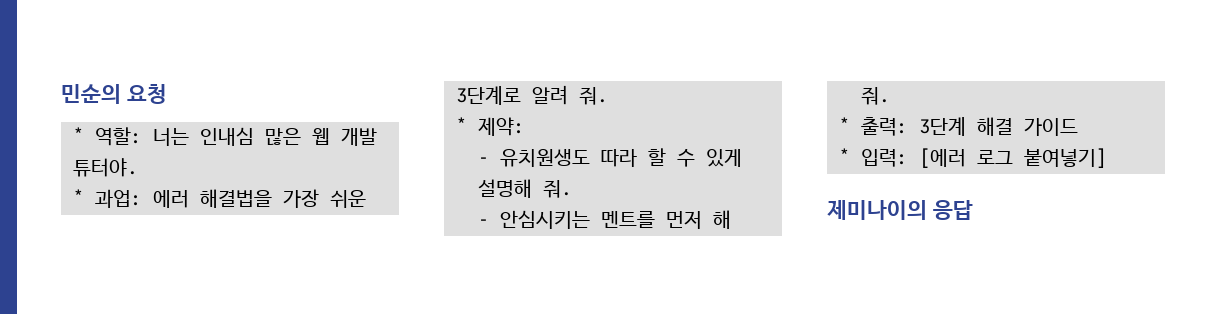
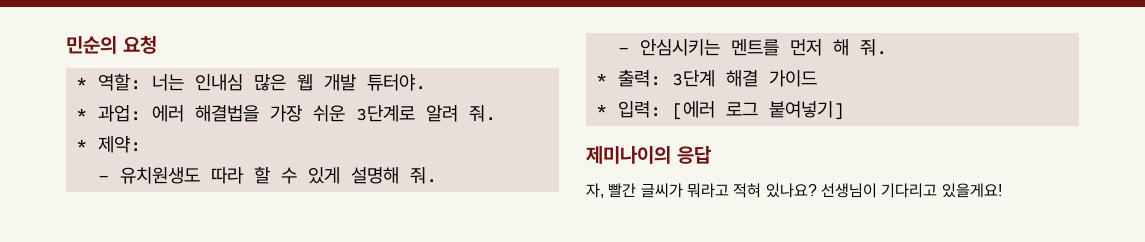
+ 자, 빨간 글씨가 뭐라고 적혀 있나요? 선생님이 기다리고 있을게요!

